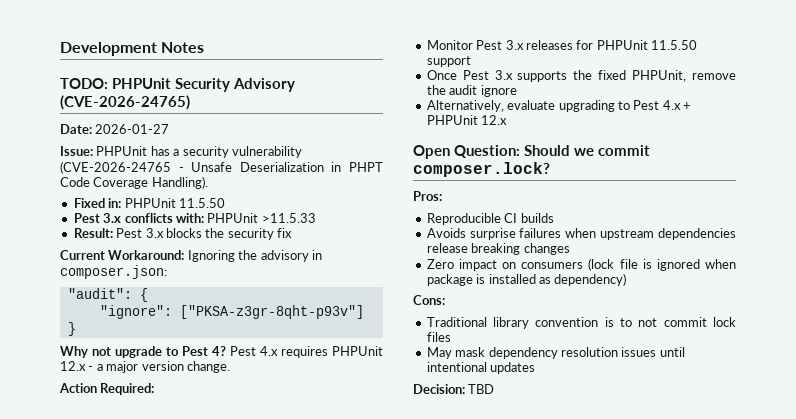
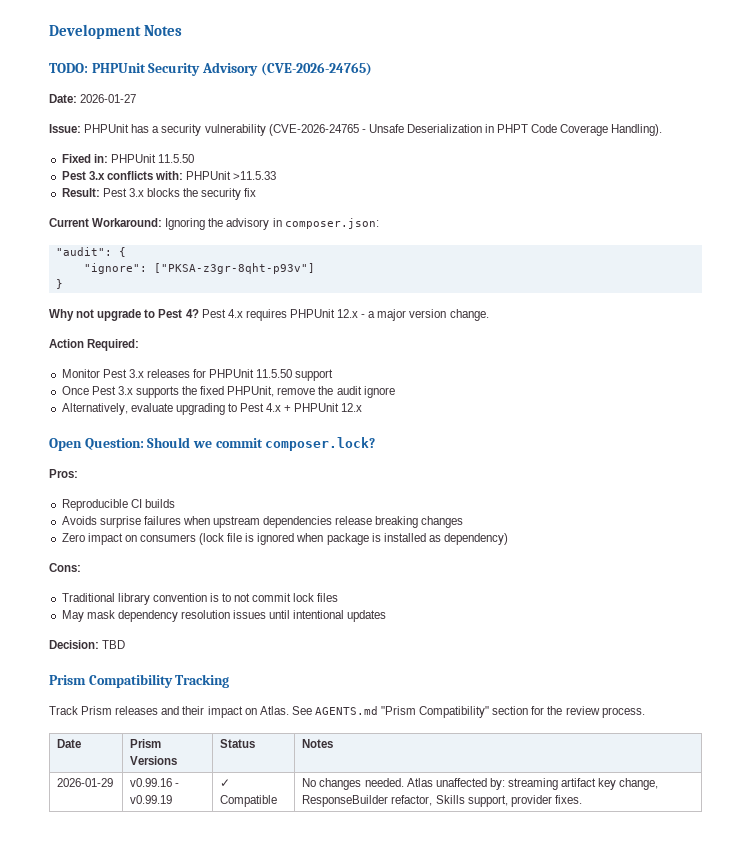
+ Prism Compatibility Tracking
+ Track Prism releases and their impact on Atlas. See AGENTS.md "Prism Compatibility" section for the review process.
+ Date | Prism Versions | Status | Notes
+ 2026-01-29 | v0.99.16 - v0.99.19 | ✓ Compatible | No changes needed. Atlas unaffected by: streaming artifact key change, ResponseBuilder refactor, Skills support, provider fixes.

